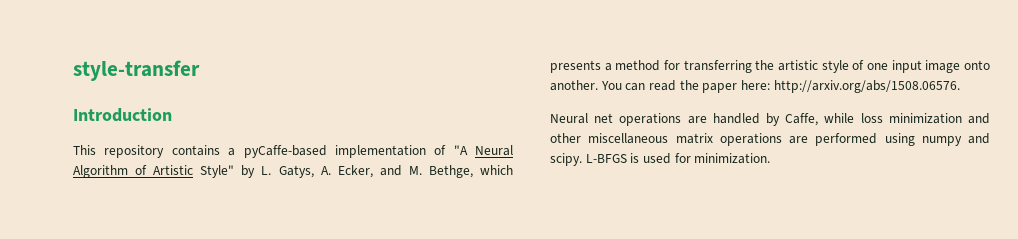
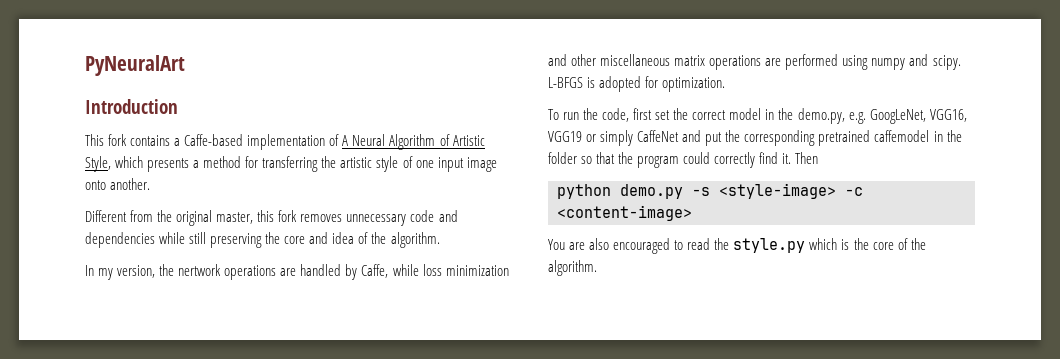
- style-transfer
+ PyNeuralArt
- This repository contains a pyCaffe-based implementation of "A Neural Algorithm of Artistic Style" by L. Gatys, A. Ecker, and M. Bethge, which presents a method for transferring the artistic style of one input image onto another. You can read the paper here: http://arxiv.org/abs/1508.06576.
- Neural net operations are handled by Caffe, while loss minimization and other miscellaneous matrix operations are performed using numpy and scipy.
+ This fork contains a Caffe-based implementation of A Neural Algorithm of Artistic Style, which presents a method for transferring the artistic style of one input image onto another.
+ Different from the original master, this fork removes unnecessary code and dependencies while still preserving the core and idea of the algorithm.
+ In my version, the nertwork operations are handled by Caffe, while loss minimization and other miscellaneous matrix operations are performed using numpy and scipy.
- L-BFGS is used for minimization.
+ L-BFGS is adopted for optimization.
+ To run the code, first set the correct model in the demo.py, e.g. GoogLeNet, VGG16, VGG19 or simply CaffeNet and put the corresponding pretrained caffemodel in the folder so that the program could correctly find it. Then
+ python demo.py -s <style-image> -c <content-image>
+ You are also encouraged to read the style.py which is the core of the algorithm.

